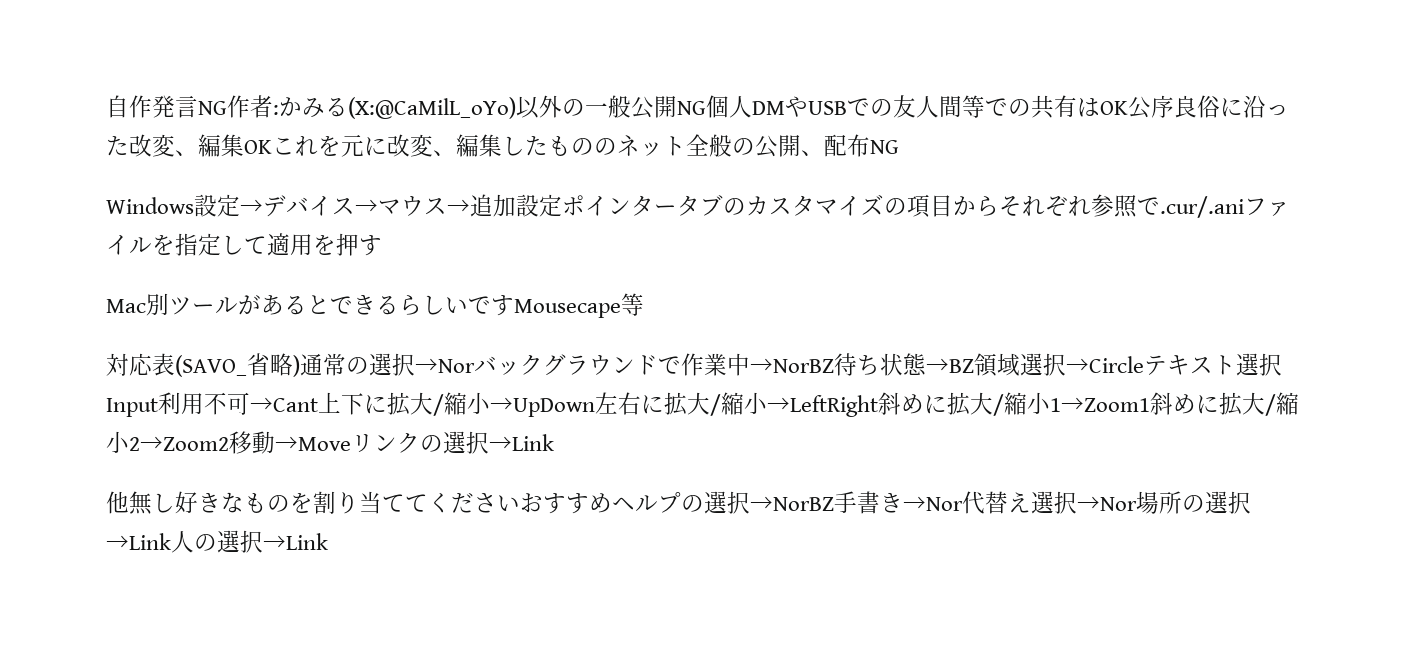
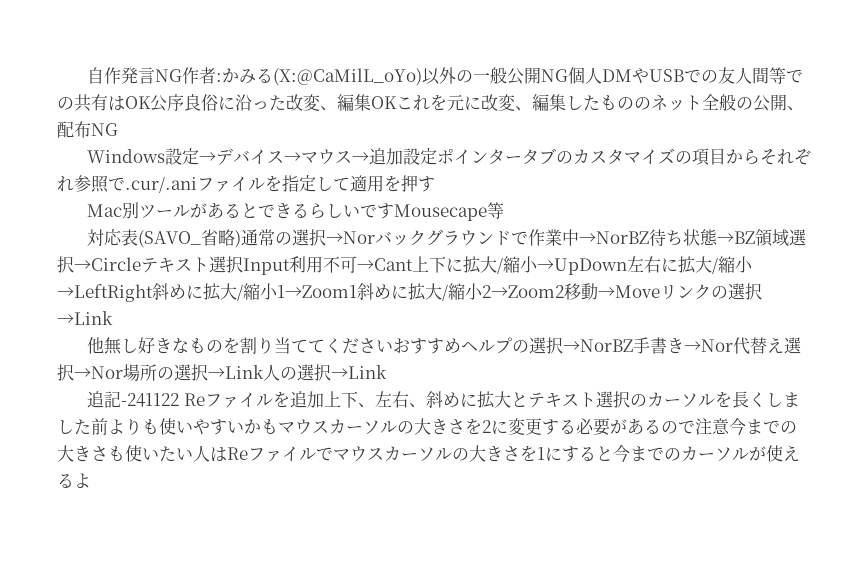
+ 追記-241122 Reファイルを追加上下、左右、斜めに拡大とテキスト選択のカーソルを長くしました前よりも使いやすいかもマウスカーソルの大きさを2に変更する必要があるので注意今までの大きさも使いたい人はReファイルでマウスカーソルの大きさを1にすると今までのカーソルが使えるよ

